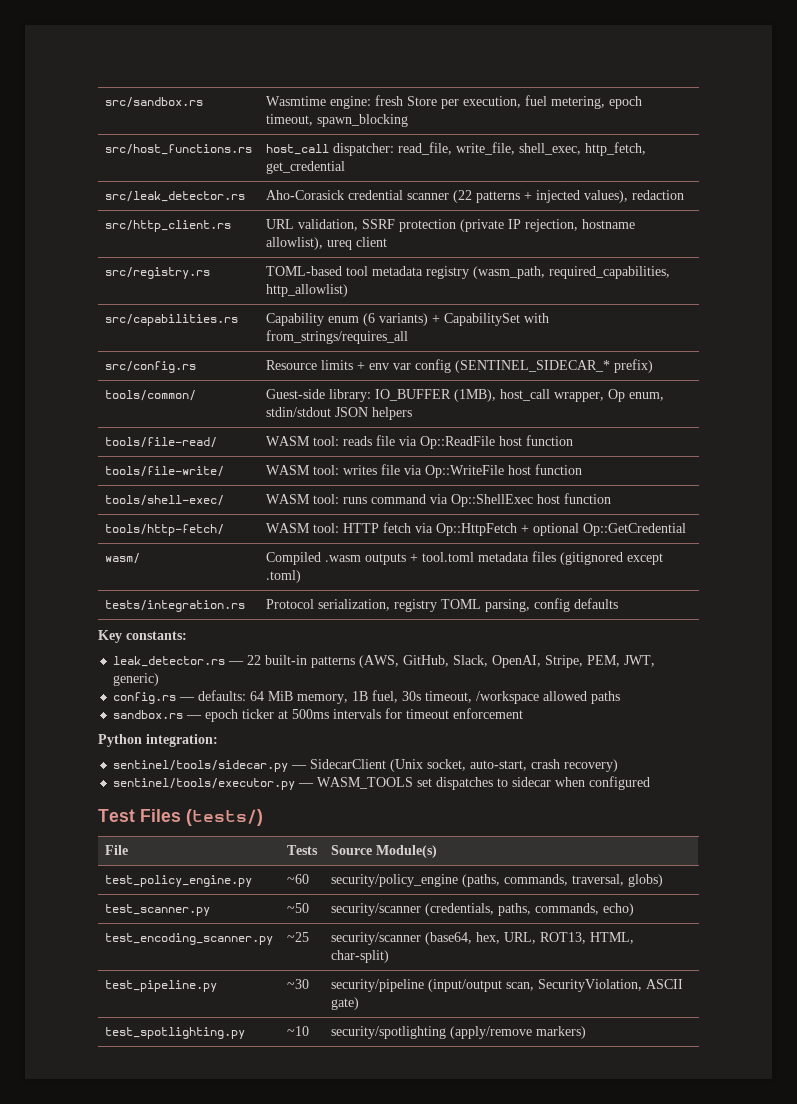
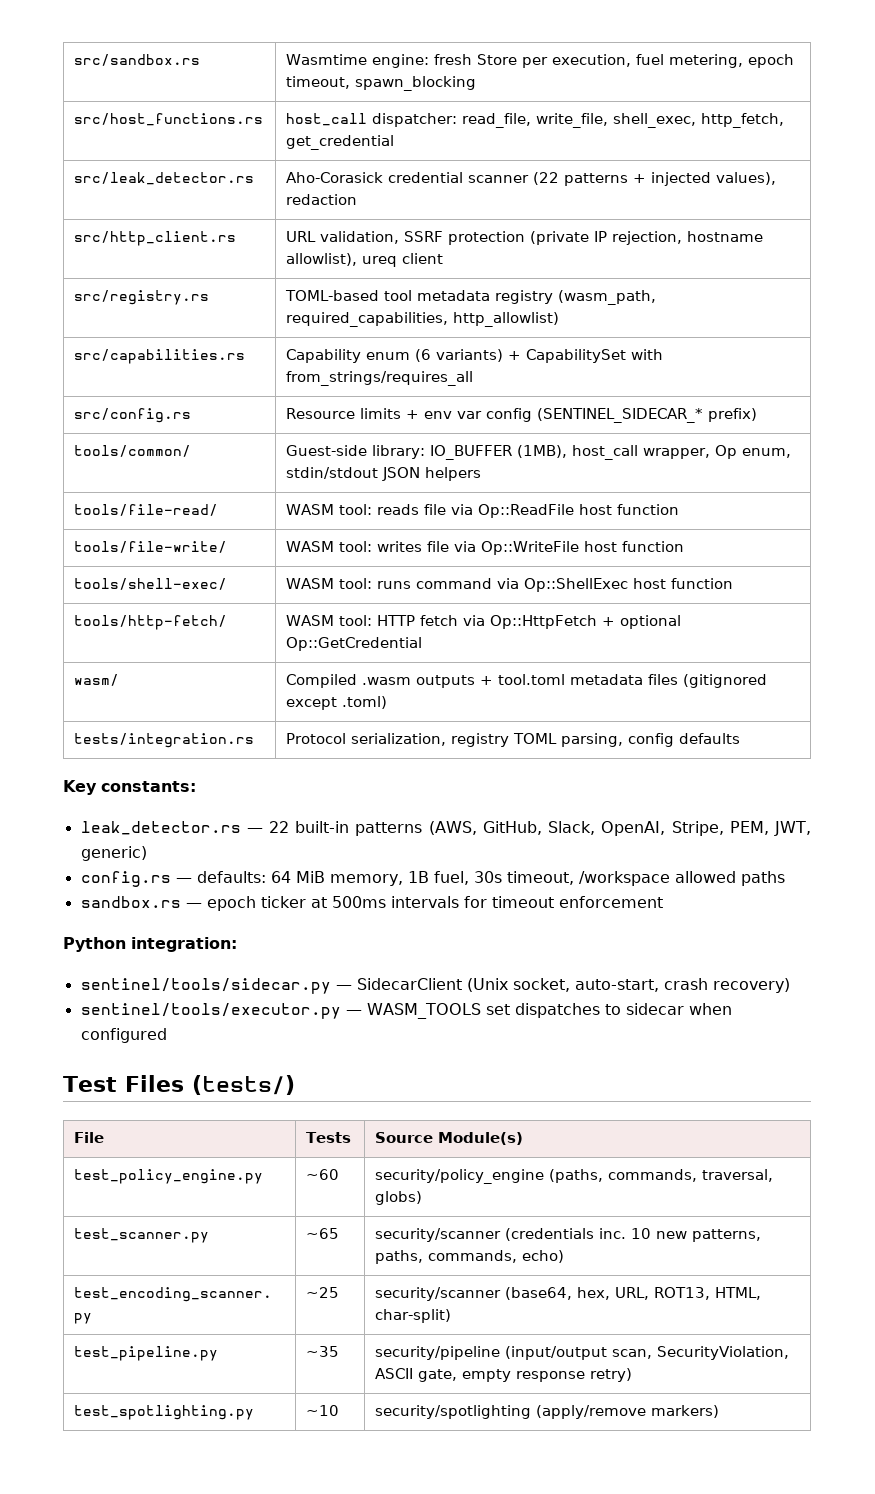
- test_scanner.py | ~50 | security/scanner (credentials, paths, commands, echo)
+ test_scanner.py | ~65 | security/scanner (credentials inc. 10 new patterns, paths, commands, echo)
- test_pipeline.py | ~30 | security/pipeline (input/output scan, SecurityViolation, ASCII gate)
+ test_pipeline.py | ~35 | security/pipeline (input/output scan, SecurityViolation, ASCII gate, empty response retry)

